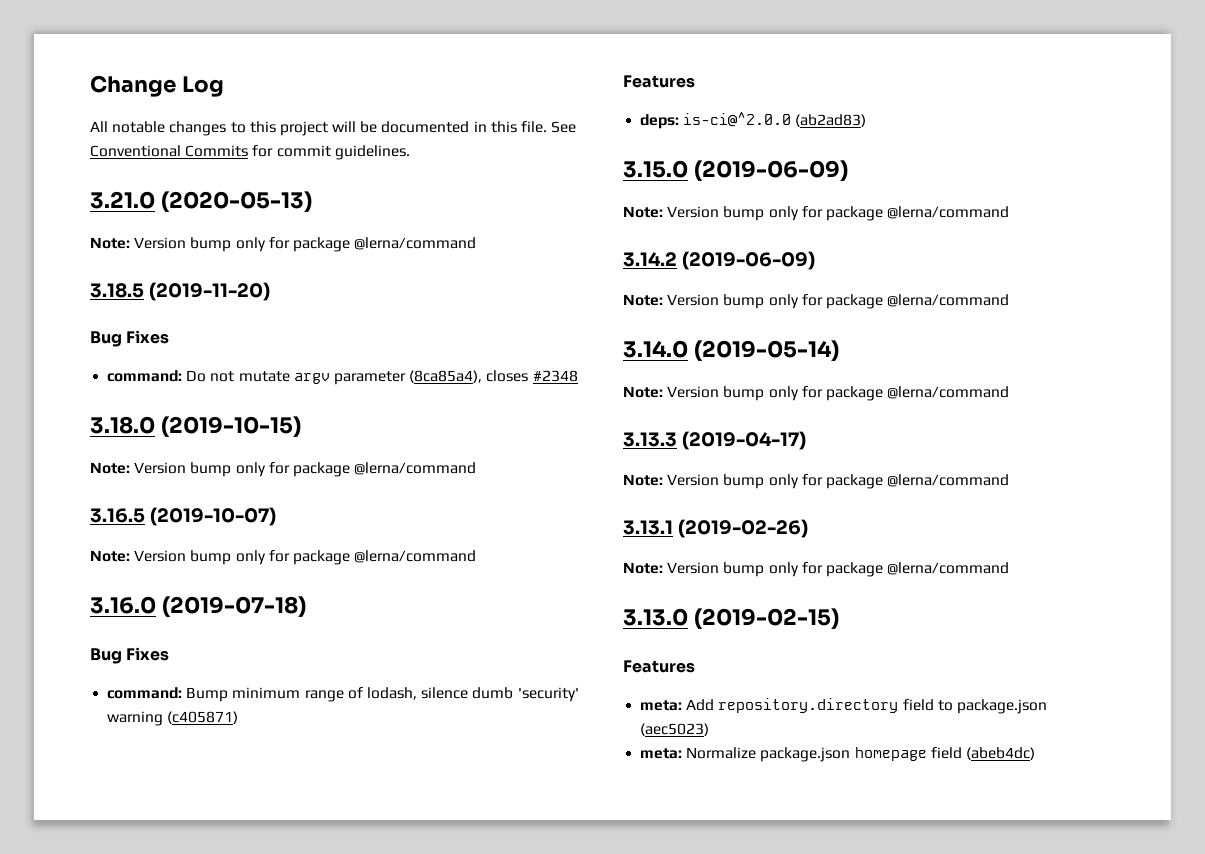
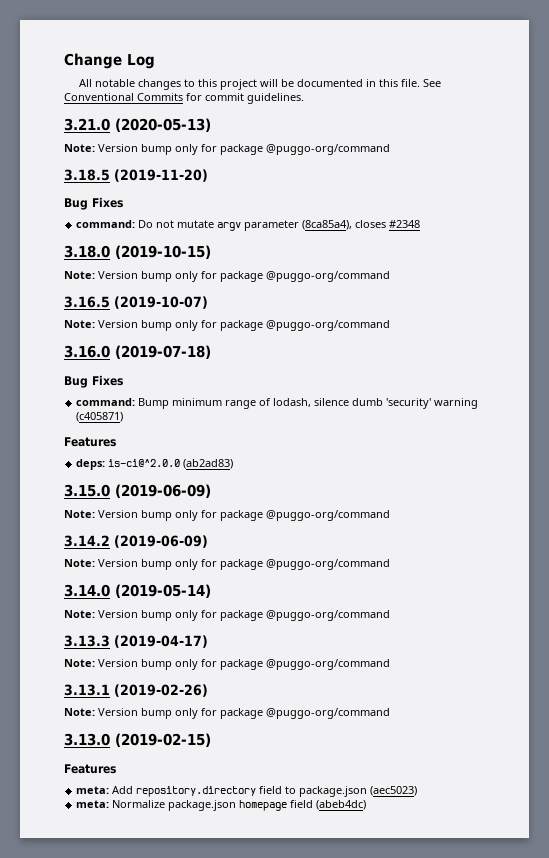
  3.21.0 (2020-05-13)
- Note: Version bump only for package @lerna/command
+ Note: Version bump only for package @puggo-org/command
  3.18.0 (2019-10-15)
- Note: Version bump only for package @lerna/command
+ Note: Version bump only for package @puggo-org/command
  3.16.5 (2019-10-07)
- Note: Version bump only for package @lerna/command
+ Note: Version bump only for package @puggo-org/command
  3.15.0 (2019-06-09)
- Note: Version bump only for package @lerna/command
+ Note: Version bump only for package @puggo-org/command
  3.14.2 (2019-06-09)
- Note: Version bump only for package @lerna/command
+ Note: Version bump only for package @puggo-org/command
  3.14.0 (2019-05-14)
- Note: Version bump only for package @lerna/command
+ Note: Version bump only for package @puggo-org/command
  3.13.3 (2019-04-17)
- Note: Version bump only for package @lerna/command
+ Note: Version bump only for package @puggo-org/command
  3.13.1 (2019-02-26)
- Note: Version bump only for package @lerna/command
+ Note: Version bump only for package @puggo-org/command

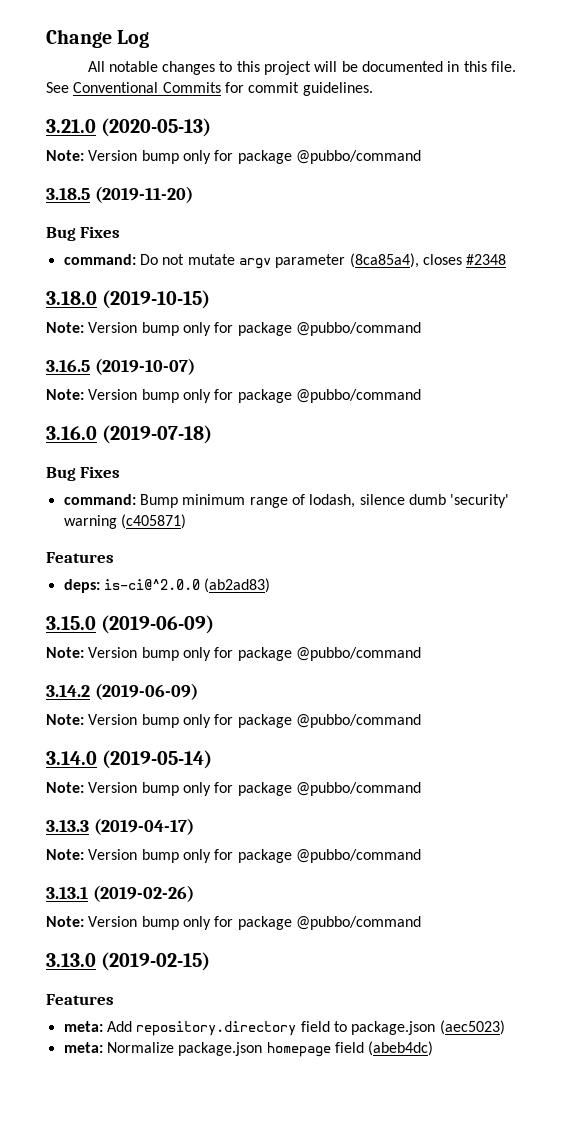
  3.21.0 (2020-05-13)
- Note: Version bump only for package @puggo-org/command
+ Note: Version bump only for package @pubbo/command
  3.18.0 (2019-10-15)
- Note: Version bump only for package @puggo-org/command
+ Note: Version bump only for package @pubbo/command
  3.16.5 (2019-10-07)
- Note: Version bump only for package @puggo-org/command
+ Note: Version bump only for package @pubbo/command
  3.15.0 (2019-06-09)
- Note: Version bump only for package @puggo-org/command
+ Note: Version bump only for package @pubbo/command
  3.14.2 (2019-06-09)
- Note: Version bump only for package @puggo-org/command
+ Note: Version bump only for package @pubbo/command
  3.14.0 (2019-05-14)
- Note: Version bump only for package @puggo-org/command
+ Note: Version bump only for package @pubbo/command
  3.13.3 (2019-04-17)
- Note: Version bump only for package @puggo-org/command
+ Note: Version bump only for package @pubbo/command
  3.13.1 (2019-02-26)
- Note: Version bump only for package @puggo-org/command
+ Note: Version bump only for package @pubbo/command

